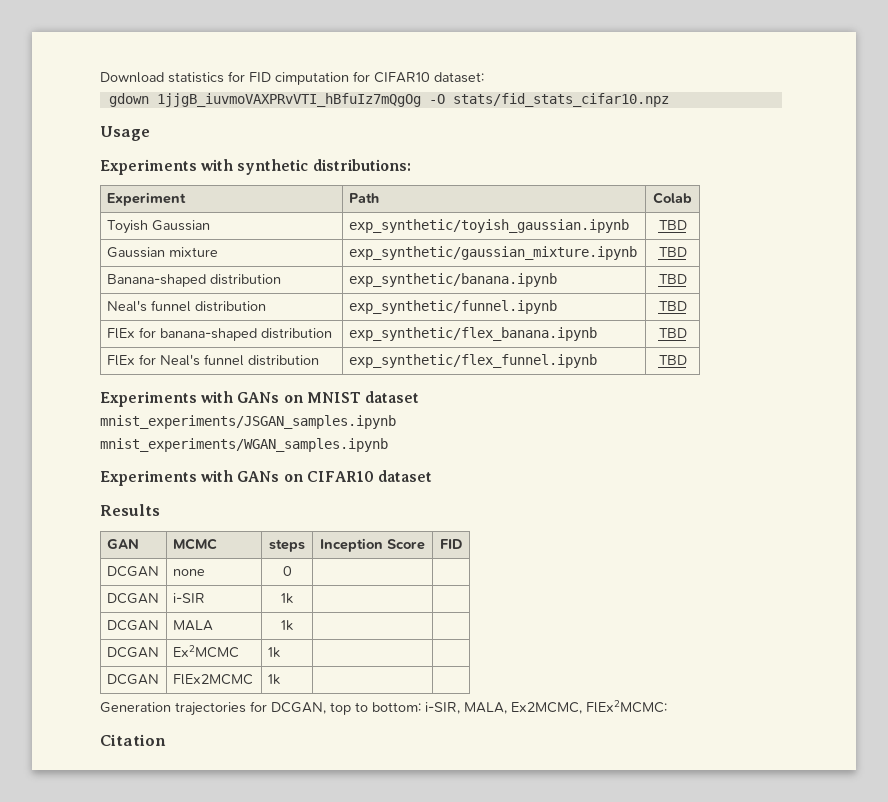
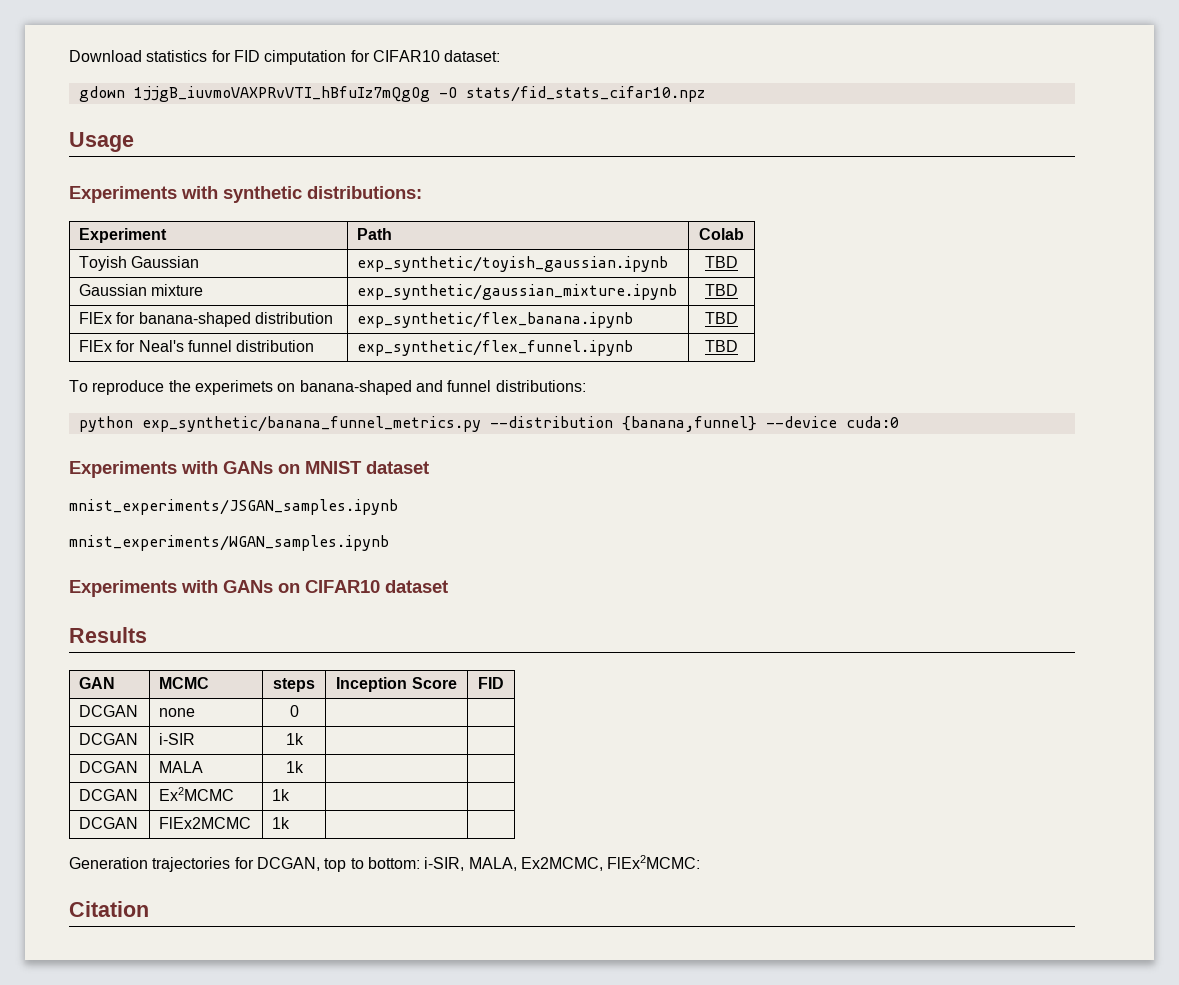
- Banana-shaped distribution | exp_synthetic/banana.ipynb | TBD
- Neal's funnel distribution | exp_synthetic/funnel.ipynb | TBD
+ To reproduce the experimets on banana-shaped and funnel distributions:
+ python exp_synthetic/banana_funnel_metrics.py --distribution {banana,funnel} --device cuda:0

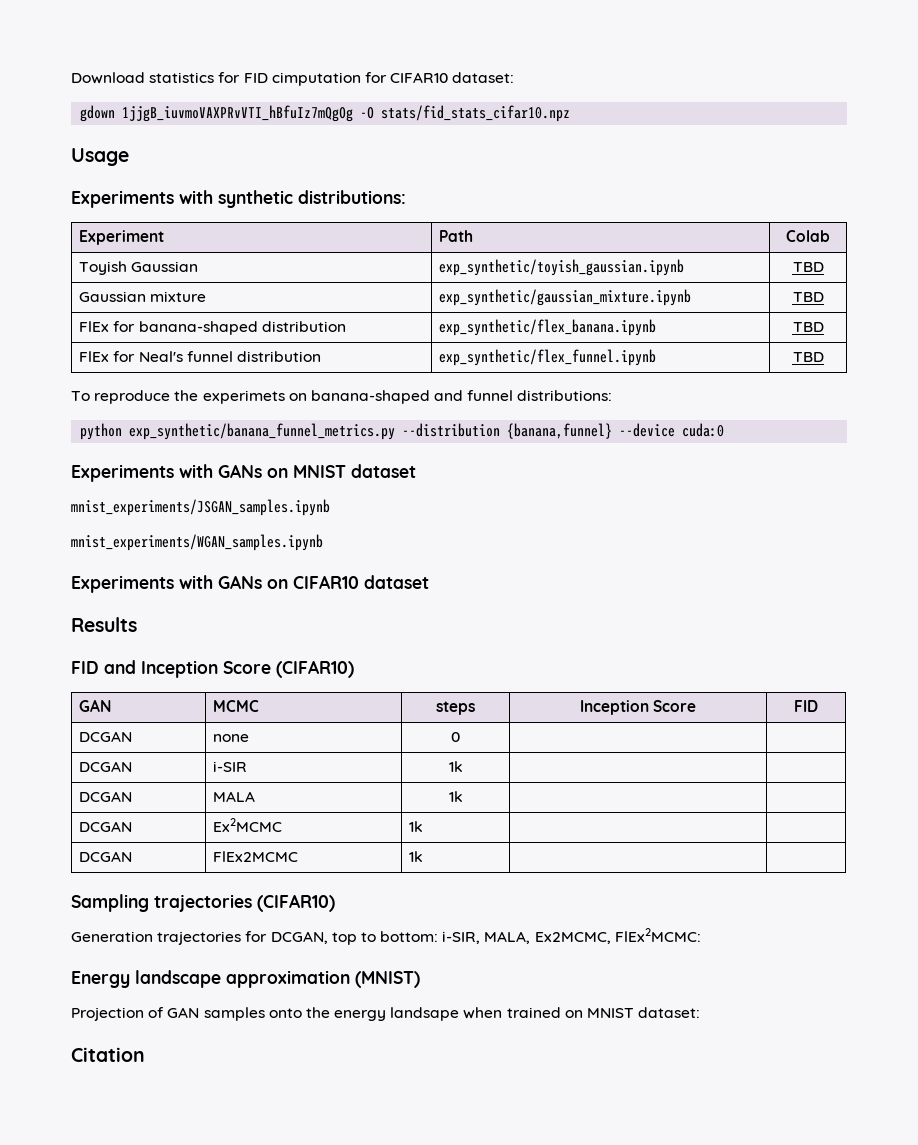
+ FID and Inception Score (CIFAR10)
+ Sampling trajectories (CIFAR10)
+ Energy landscape approximation (MNIST)
+ Projection of GAN samples onto the energy landsape when trained on MNIST dataset:

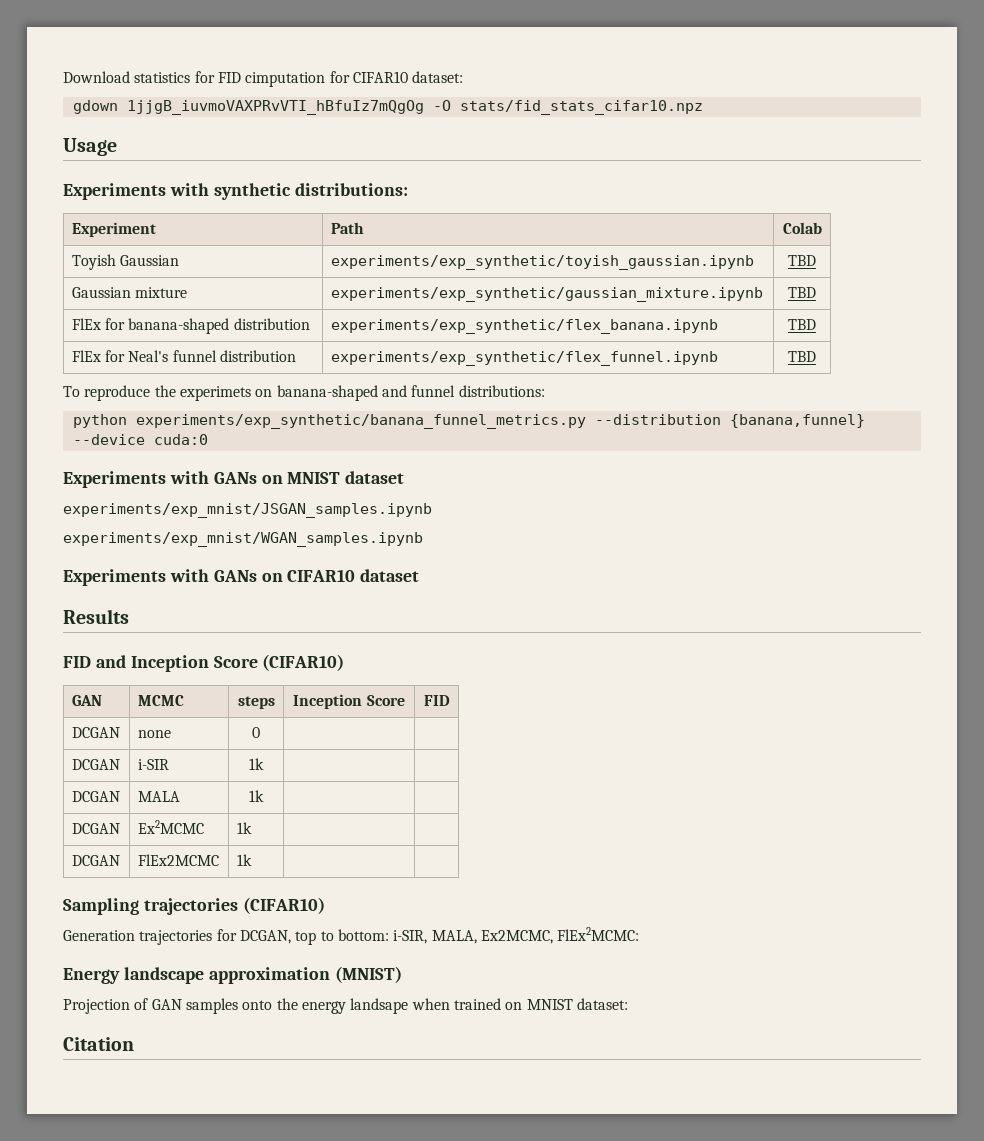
- Toyish Gaussian | exp_synthetic/toyish_gaussian.ipynb | TBD
+ Toyish Gaussian | experiments/exp_synthetic/toyish_gaussian.ipynb | TBD
- Gaussian mixture | exp_synthetic/gaussian_mixture.ipynb | TBD
+ Gaussian mixture | experiments/exp_synthetic/gaussian_mixture.ipynb | TBD
- FlEx for banana-shaped distribution | exp_synthetic/flex_banana.ipynb | TBD
+ FlEx for banana-shaped distribution | experiments/exp_synthetic/flex_banana.ipynb | TBD
- FlEx for Neal's funnel distribution | exp_synthetic/flex_funnel.ipynb | TBD
+ FlEx for Neal's funnel distribution | experiments/exp_synthetic/flex_funnel.ipynb | TBD
- python exp_synthetic/banana_funnel_metrics.py --distribution {banana,funnel} --device cuda:0
+ python experiments/exp_synthetic/banana_funnel_metrics.py --distribution {banana,funnel} --device cuda:0
- mnist_experiments/JSGAN_samples.ipynb
- mnist_experiments/WGAN_samples.ipynb
+ experiments/exp_mnist/JSGAN_samples.ipynb
+ experiments/exp_mnist/WGAN_samples.ipynb

